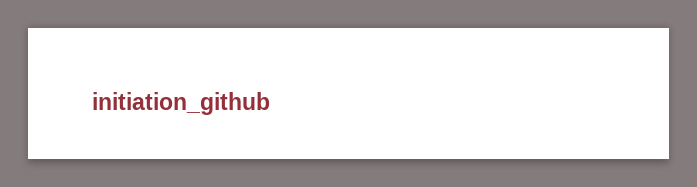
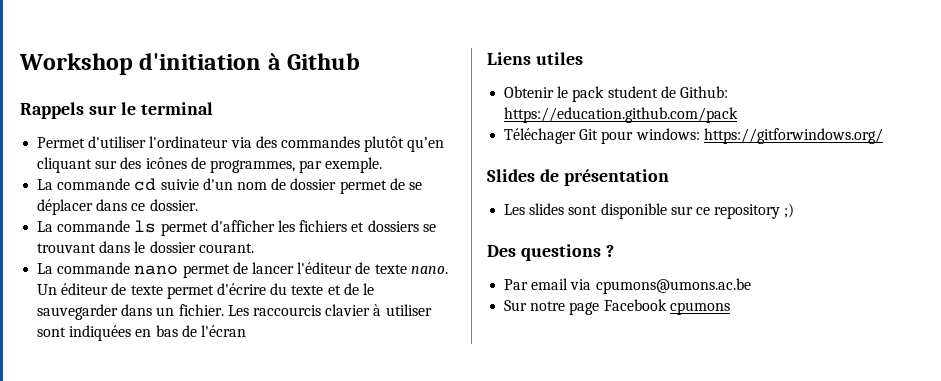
- initiation_github
+ Workshop d'initiation à Github
+ Rappels sur le terminal
+ Permet d'utiliser l'ordinateur via des commandes plutôt qu’en cliquant sur des icônes de programmes, par exemple.
+ La commande cd suivie d'un nom de dossier permet de se déplacer dans ce dossier.
+ La commande ls permet d'afficher les fichiers et dossiers se trouvant dans le dossier courant.
+ La commande nano permet de lancer l'éditeur de texte nano. Un éditeur de texte permet d'écrire du texte et de le sauvegarder dans un fichier. Les raccourcis clavier à utiliser sont indiquées en bas de l'écran
+ Liens utiles
+ Obtenir le pack student de Github: https://education.github.com/pack
+ Téléchager Git pour windows: https://gitforwindows.org/
+ Slides de présentation
+ Les slides sont disponible sur ce repository ;)
+ Des questions ?
+ Par email via cpumons@umons.ac.be
+ Sur notre page Facebook cpumons

